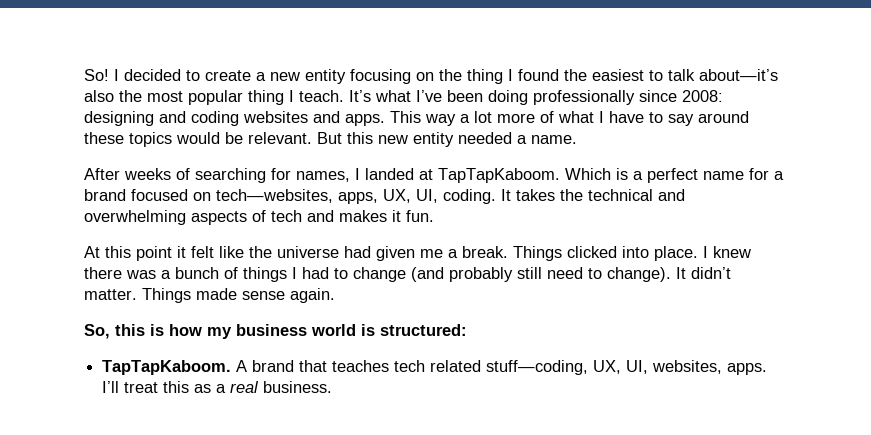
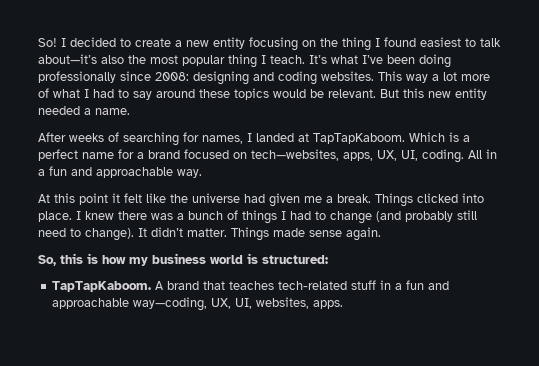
- I decided to create a new entity focusing on the thing I found the easiest to talk about—it’s also the most popular thing I teach.
+ I decided to create a new entity focusing on the thing I found easiest to talk about—it’s also the most popular thing I teach.
- It’s what I’ve been doing professionally since 2008: designing and coding websites and apps.
+ It’s what I’ve been doing professionally since 2008: designing and coding websites.
- This way a lot more of what I have to say around these topics would be relevant.
+ This way a lot more of what I had to say around these topics would be relevant.
- It takes the technical and overwhelming aspects of tech and makes it fun.
+ All in a fun and approachable way.
- A brand that teaches tech related stuff—coding, UX, UI, websites, apps. I’ll treat this as a real business.
+ A brand that teaches tech-related stuff in a fun and approachable way—coding, UX, UI, websites, apps.

